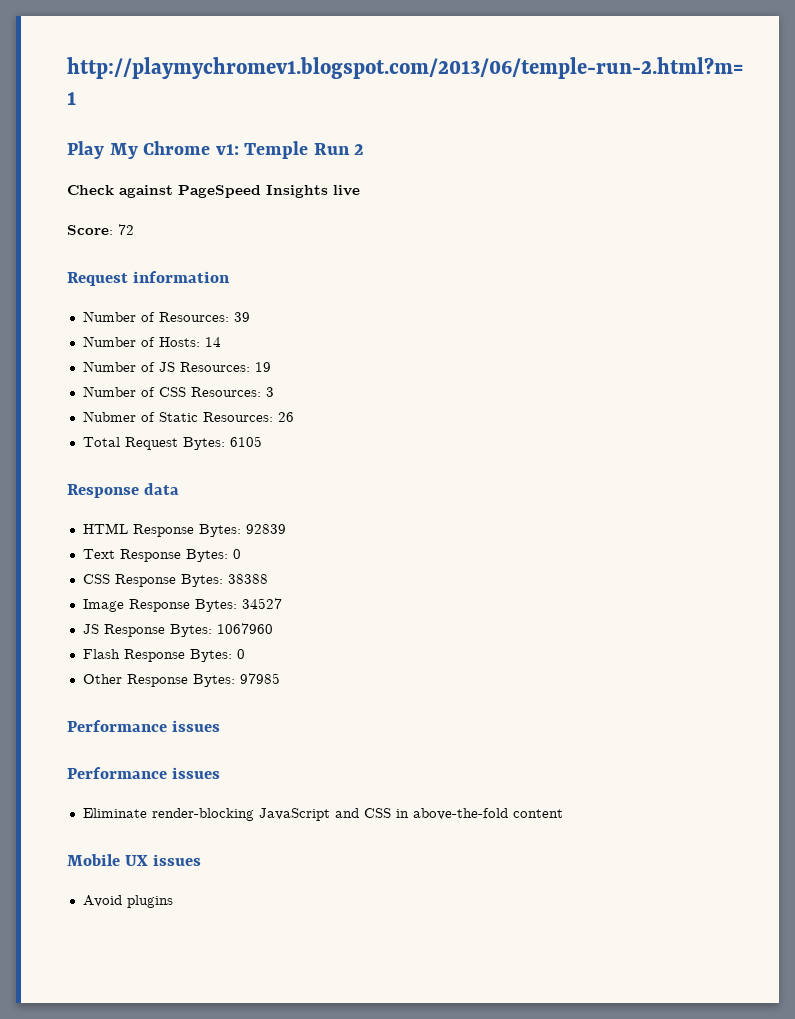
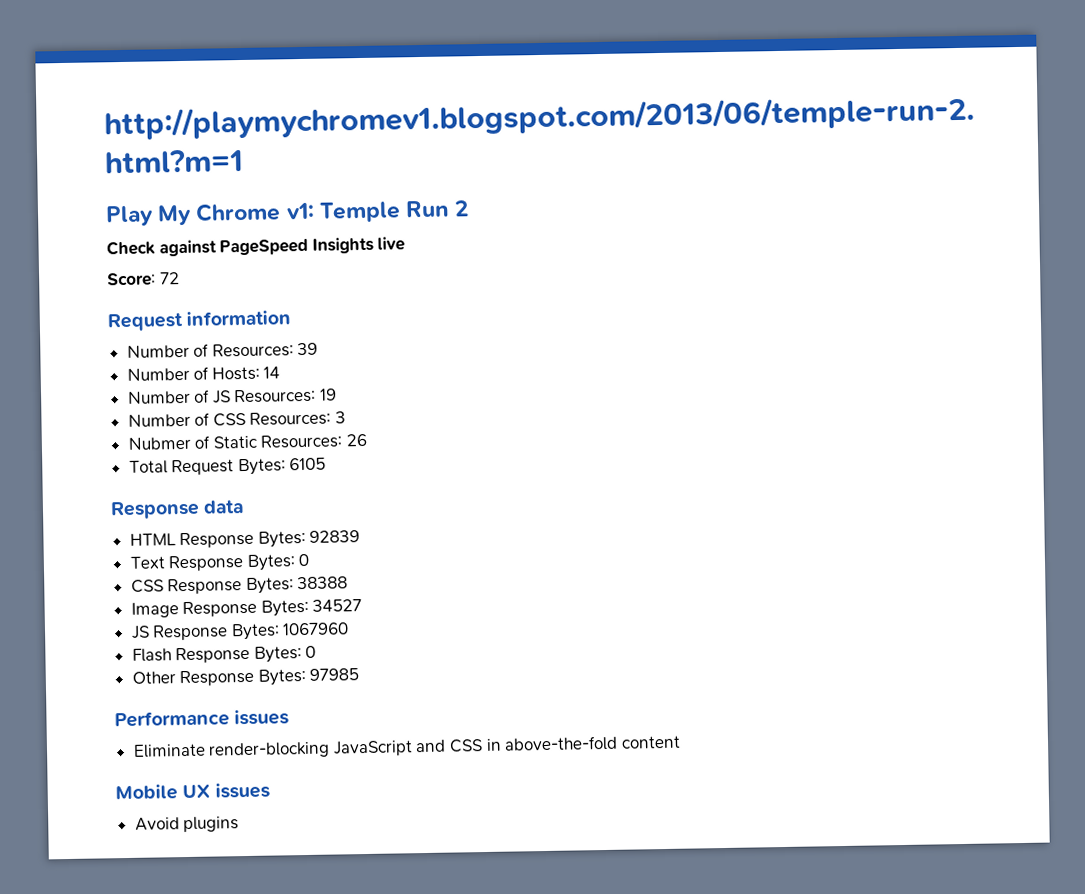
  Other Response Bytes: 97985
- Performance issues

